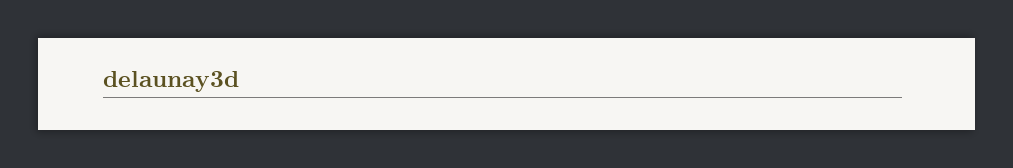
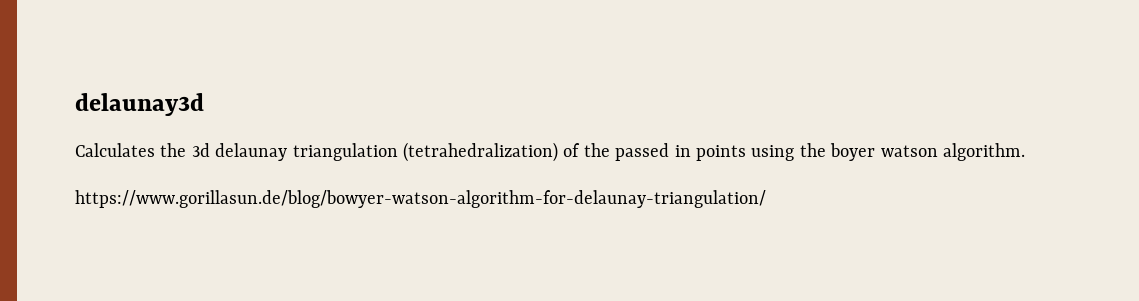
+ Calculates the 3d delaunay triangulation (tetrahedralization) of the passed in points using the boyer watson algorithm.
+ https://www.gorillasun.de/blog/bowyer-watson-algorithm-for-delaunay-triangulation/

